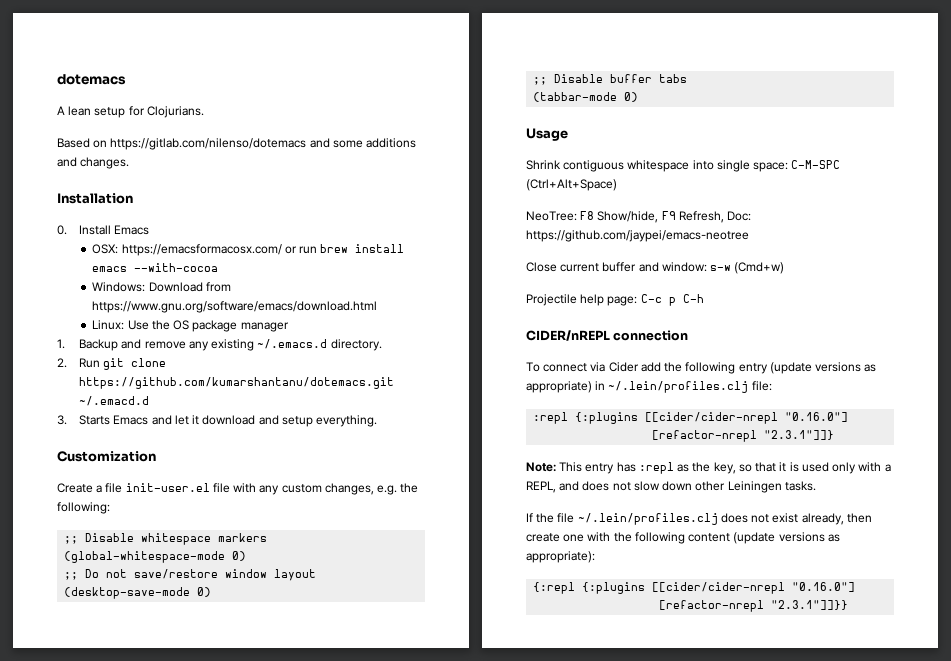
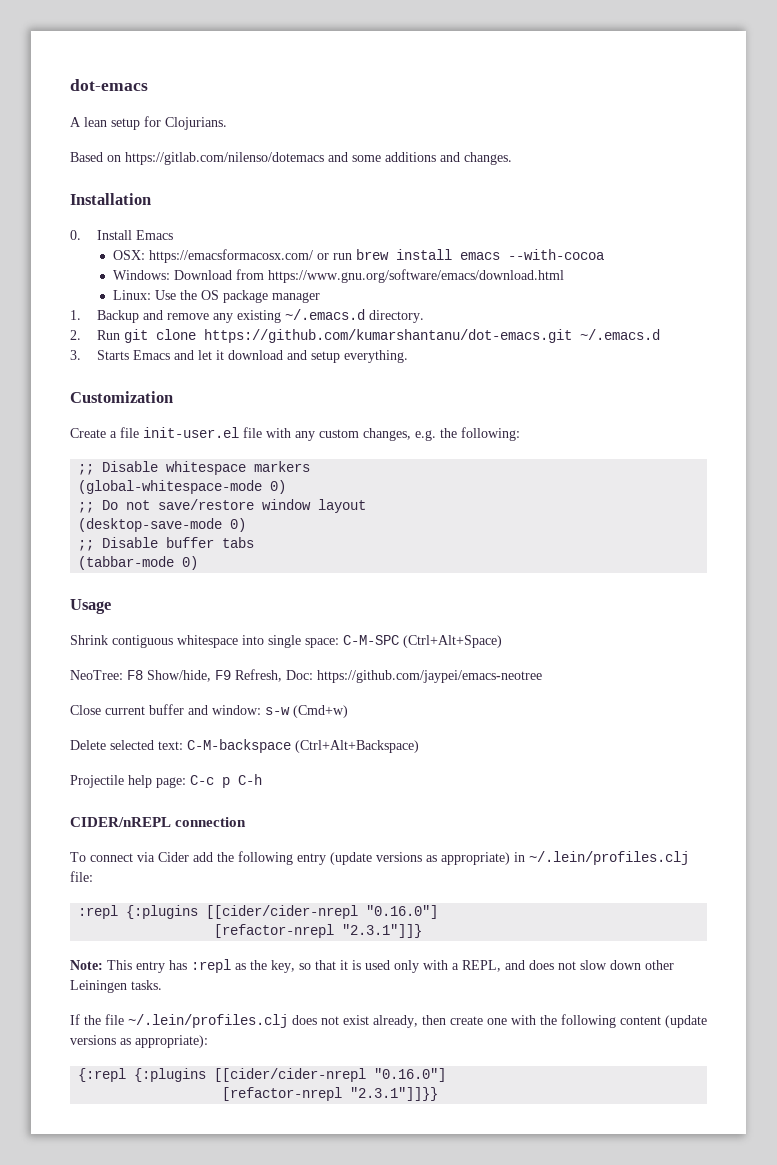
- dotemacs
+ dot-emacs
- 2. Run git clone https://github.com/kumarshantanu/dotemacs.git ~/.emacd.d
+ 2. Run git clone https://github.com/kumarshantanu/dot-emacs.git ~/.emacs.d
+ Delete selected text: C-M-backspace (Ctrl+Alt+Backspace)

